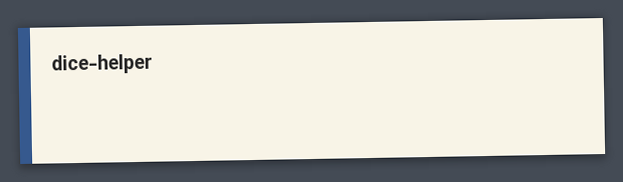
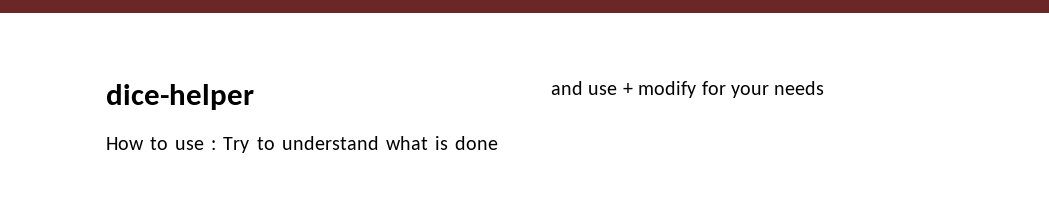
+ How to use : Try to understand what is done and use + modify for your needs

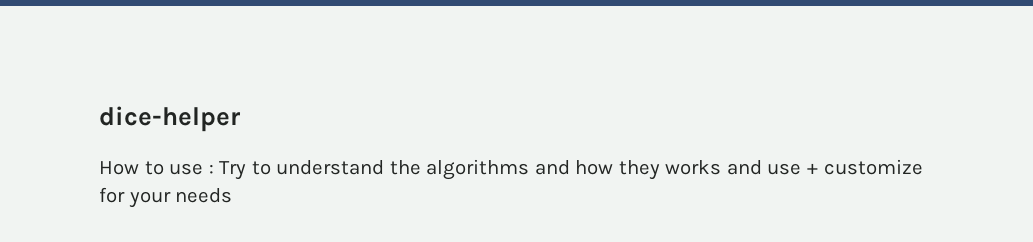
- How to use : Try to understand what is done and use + modify for your needs
+ How to use : Try to understand the algorithms and how they works and use + customize for your needs

